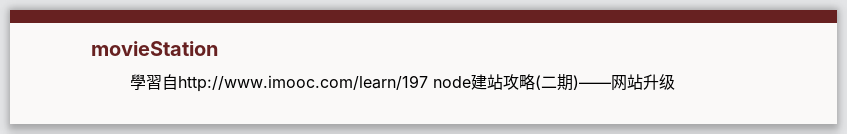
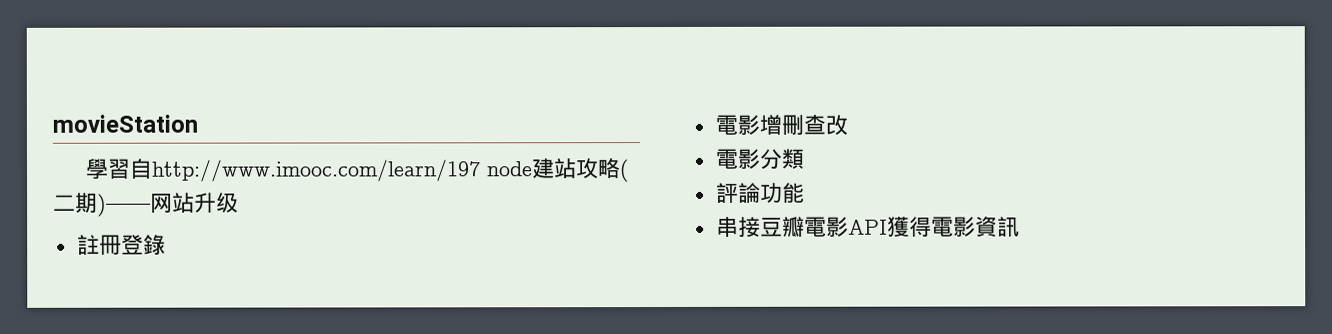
+ 註冊登錄
+ 電影增刪查改
+ 電影分類
+ 評論功能
+ 串接豆瓣電影API獲得電影資訊

